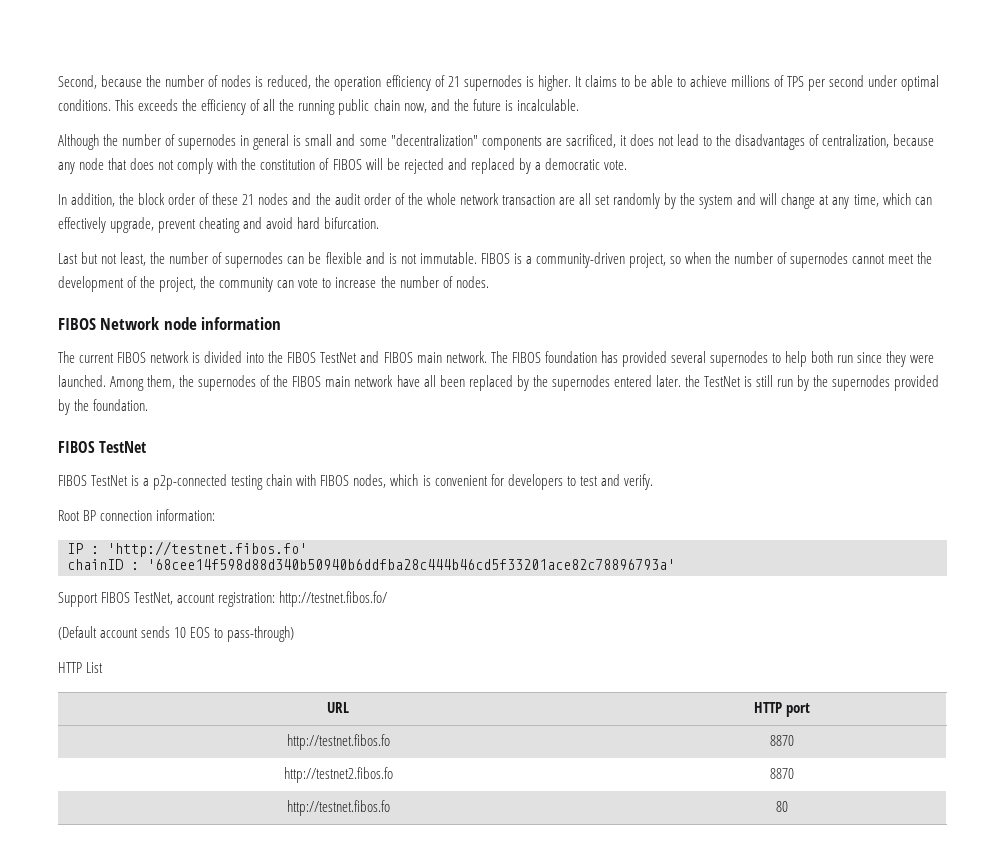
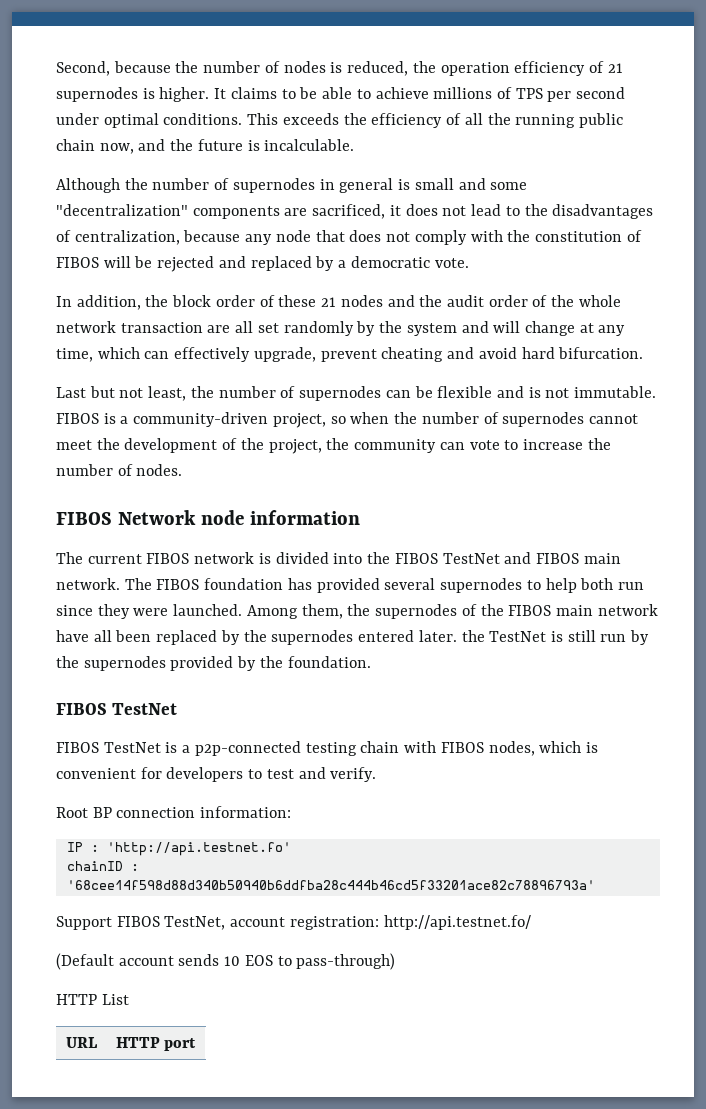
- IP : 'http://testnet.fibos.fo'
+ IP : 'http://api.testnet.fo'
- Support FIBOS TestNet, account registration: http://testnet.fibos.fo/
+ Support FIBOS TestNet, account registration: http://api.testnet.fo/
- http://testnet.fibos.fo | 8870
- http://testnet2.fibos.fo | 8870
- http://testnet.fibos.fo | 80

